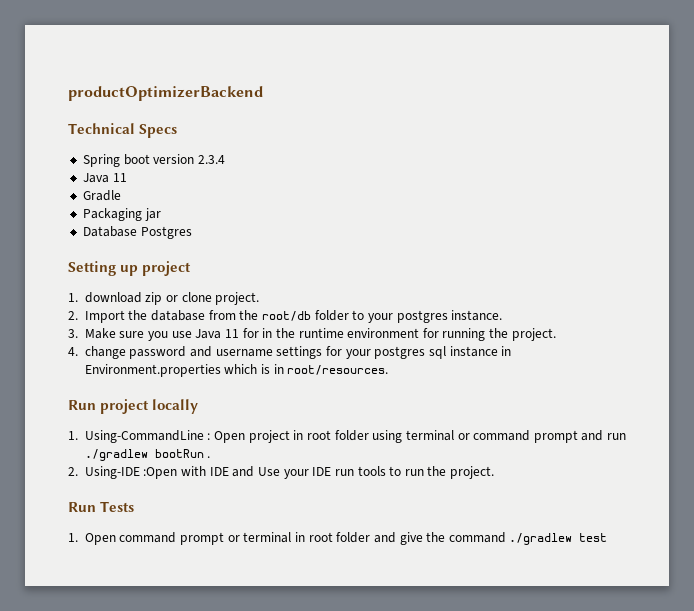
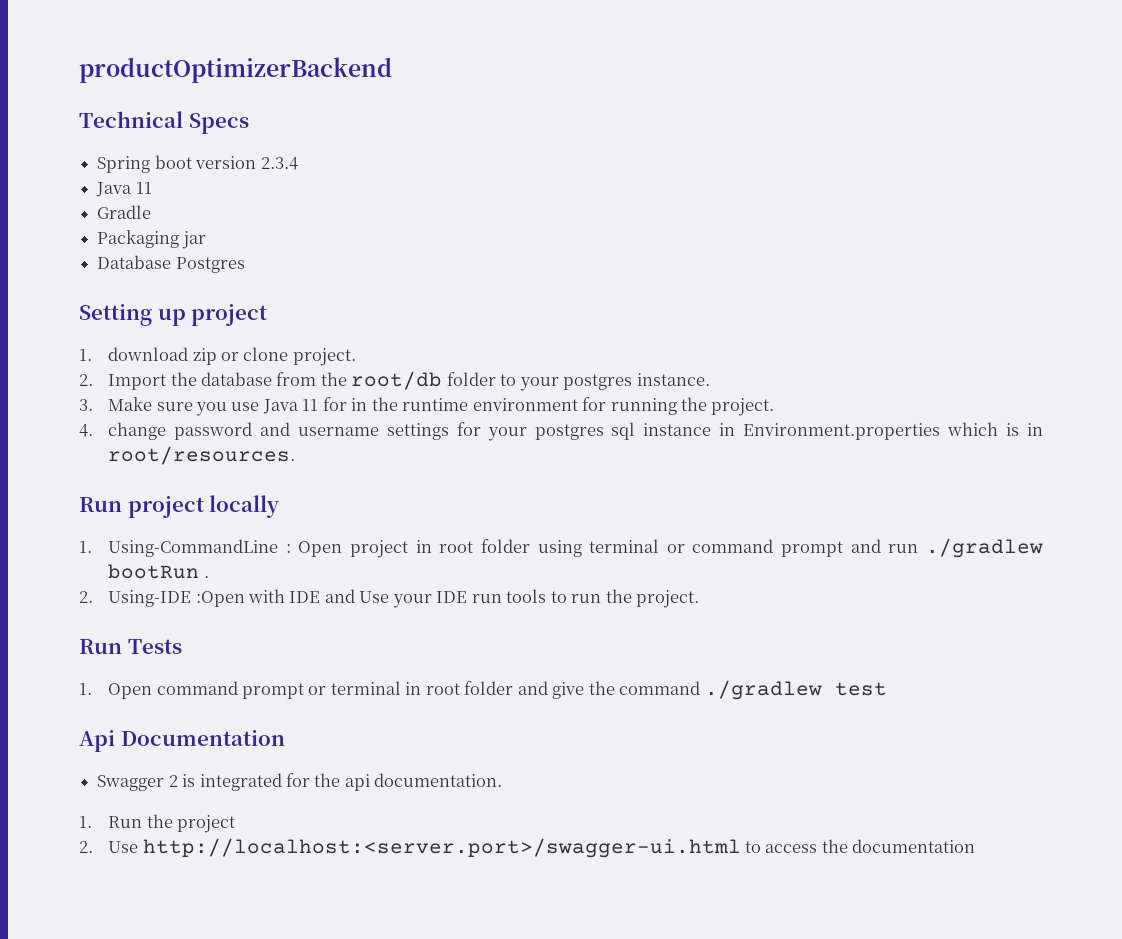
+ Api Documentation
+ Swagger 2 is integrated for the api documentation.
+ 1. Run the project
+ 2. Use http://localhost:<server.port>/swagger-ui.html to access the documentation

